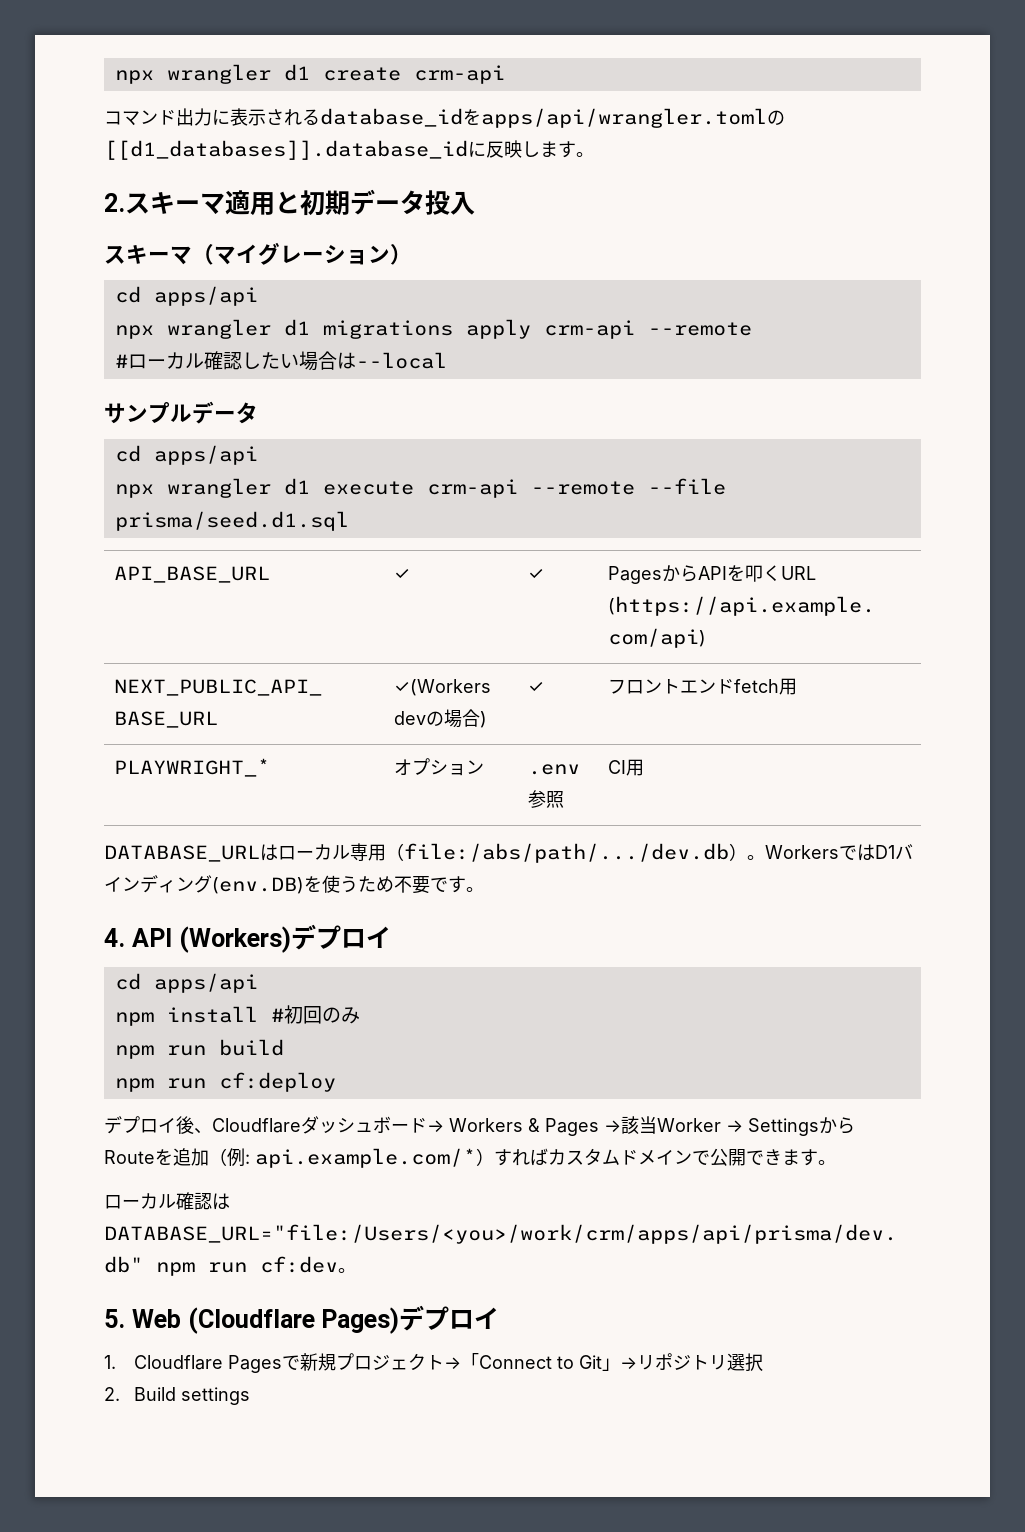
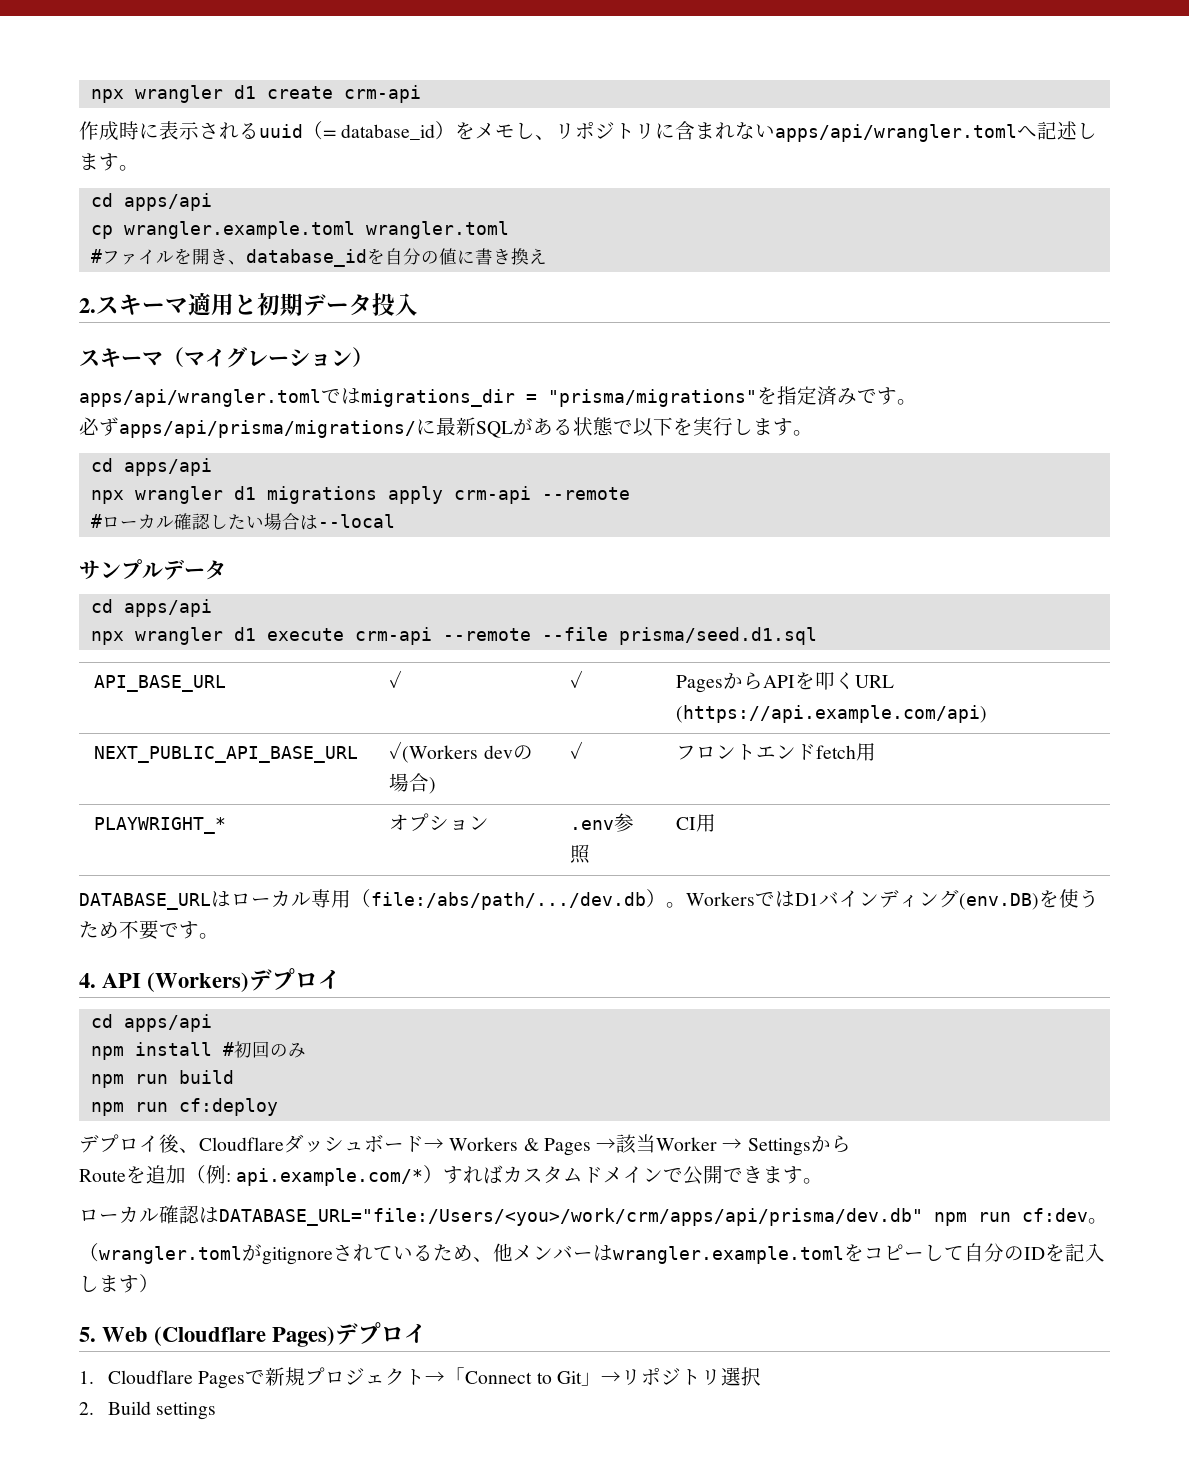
- コマンド出力に表示されるdatabase_idをapps/api/wrangler.tomlの[[d1_databases]].database_idに反映します。
+ 作成時に表示されるuuid（= database_id）をメモし、リポジトリに含まれないapps/api/wrangler.tomlへ記述します。
+ cd apps/api
+ cp wrangler.example.toml wrangler.toml
+ #ファイルを開き、database_idを自分の値に書き換え
+ apps/api/wrangler.tomlではmigrations_dir = "prisma/migrations"を指定済みです。
+ 必ずapps/api/prisma/migrations/に最新SQLがある状態で以下を実行します。
+ （wrangler.tomlがgitignoreされているため、他メンバーはwrangler.example.tomlをコピーして自分のIDを記入します）

